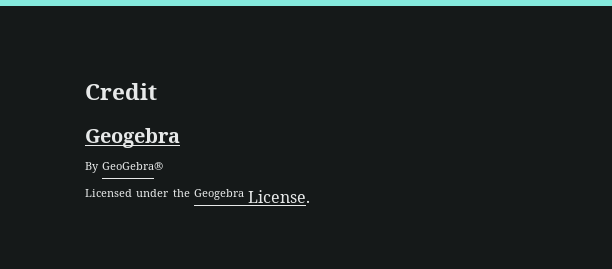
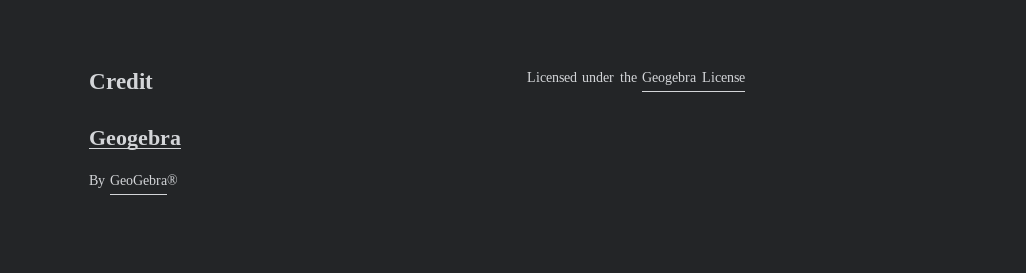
- Licensed under the Geogebra License.
+ Licensed under the Geogebra License

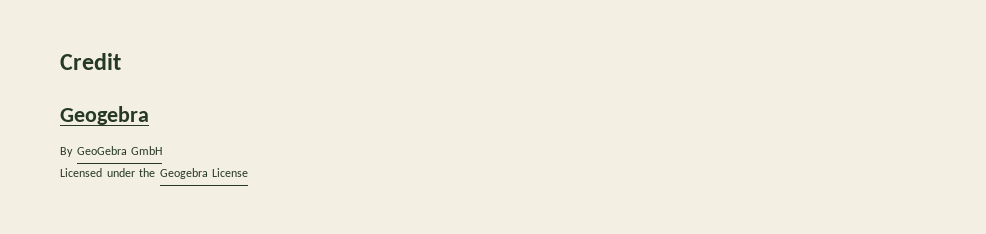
- By GeoGebra®
+ By GeoGebra GmbH

